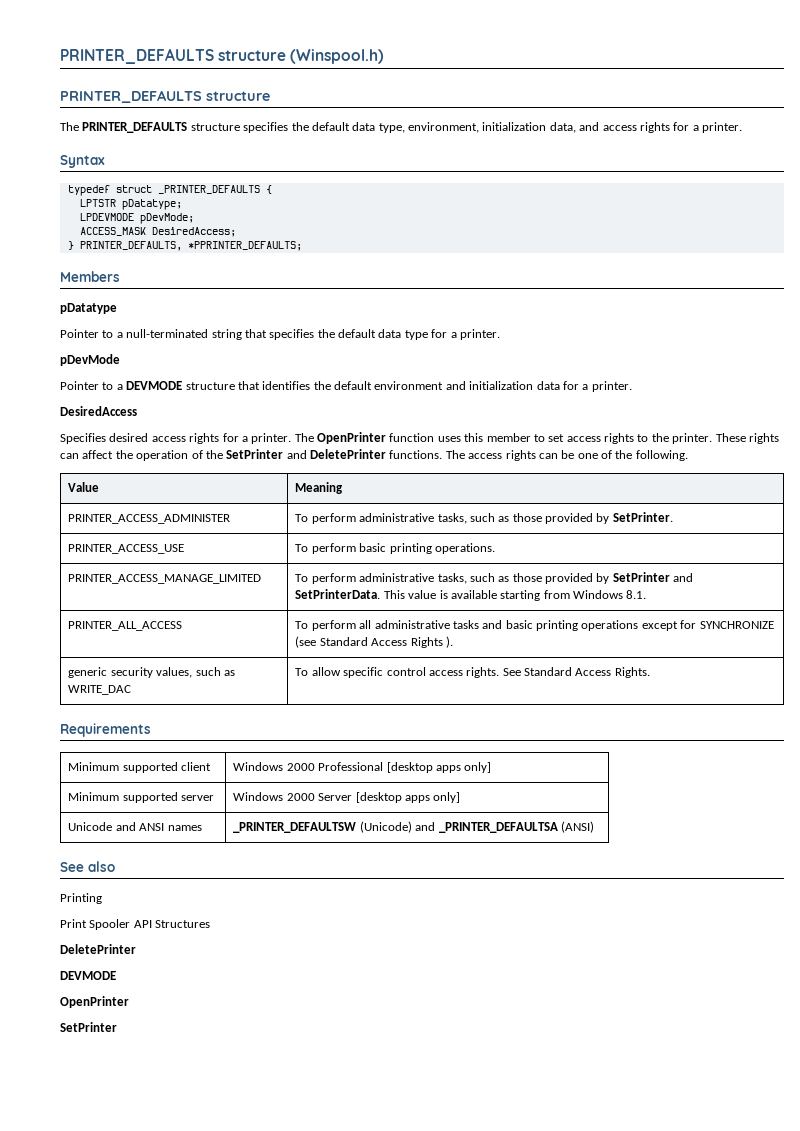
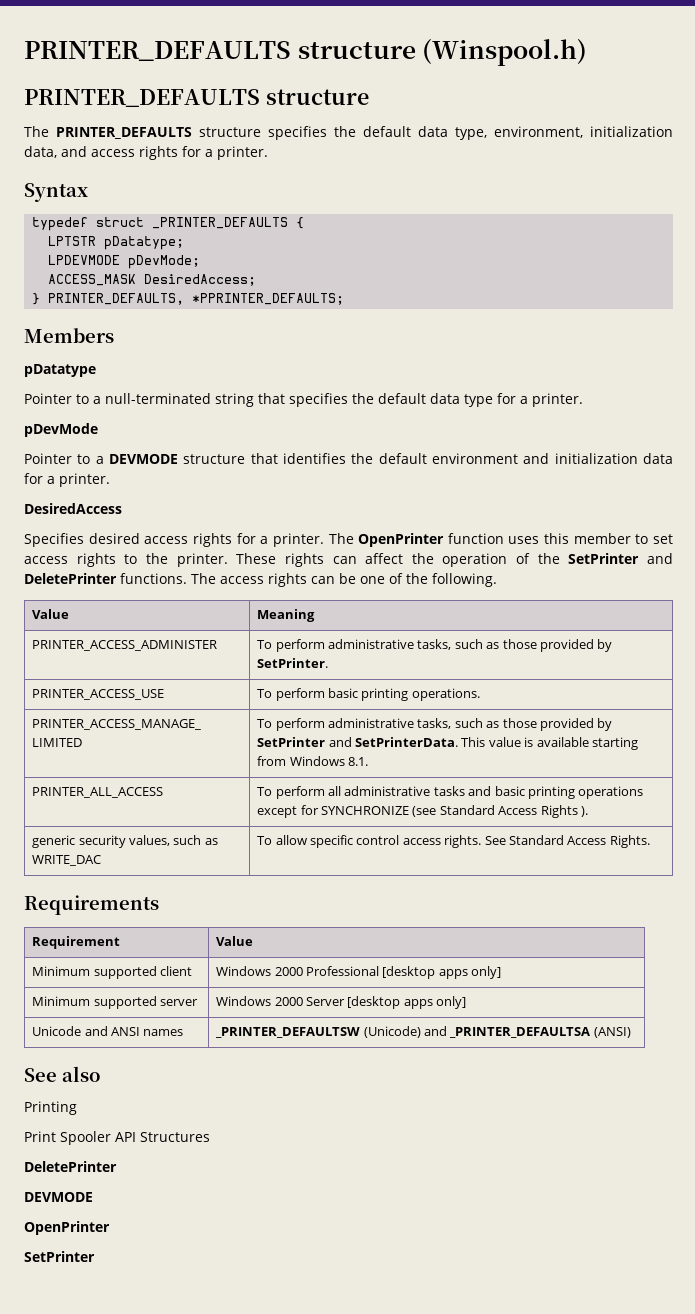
+ Requirement | Value

